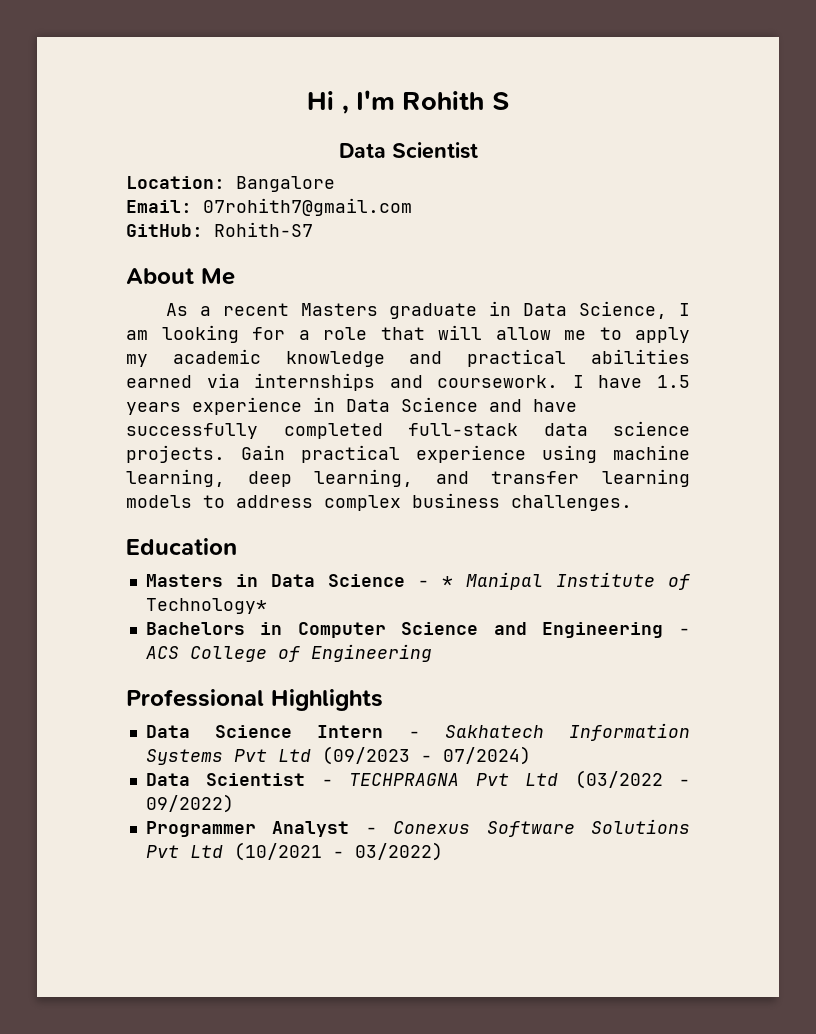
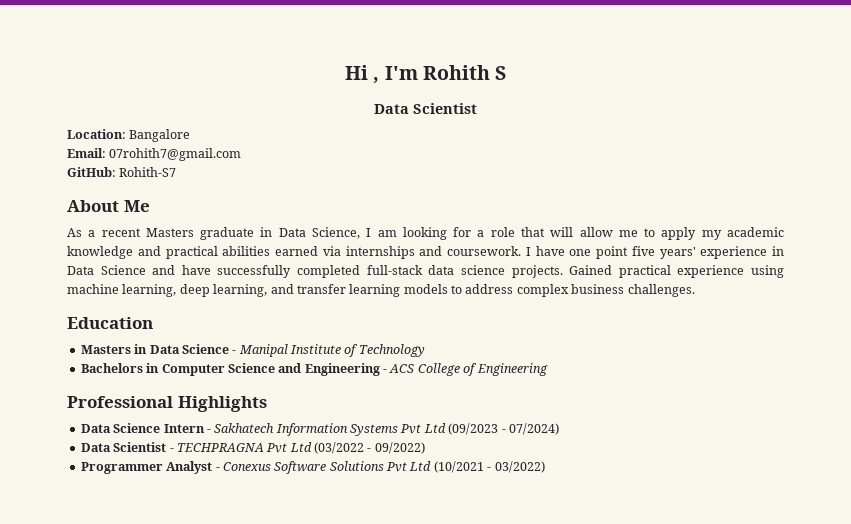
- I have 1.5 years experience in Data Science and have successfully completed full-stack data science projects.
+ I have one point five years' experience in Data Science and have successfully completed full-stack data science projects.
- Gain practical experience using machine learning, deep learning, and transfer learning models to address complex business challenges.
+ Gained practical experience using machine learning, deep learning, and transfer learning models to address complex business challenges.
- Masters in Data Science - * Manipal Institute of Technology*
+ Masters in Data Science - Manipal Institute of Technology

